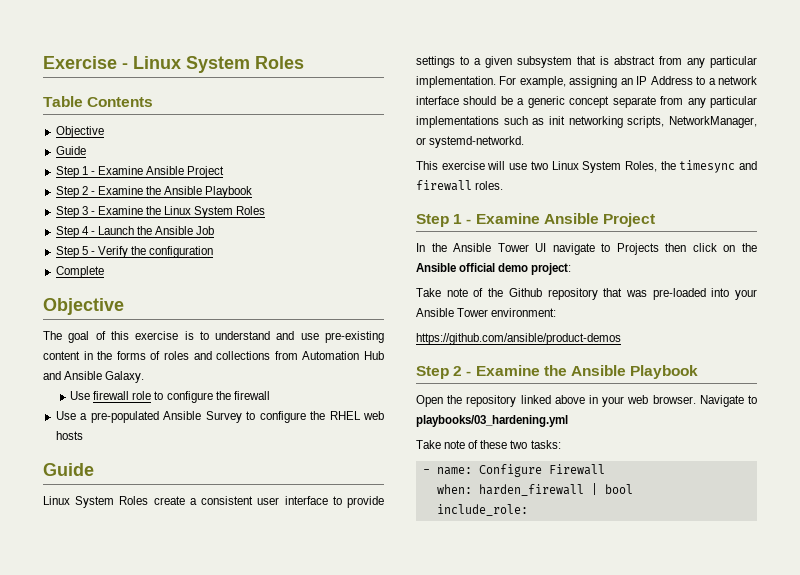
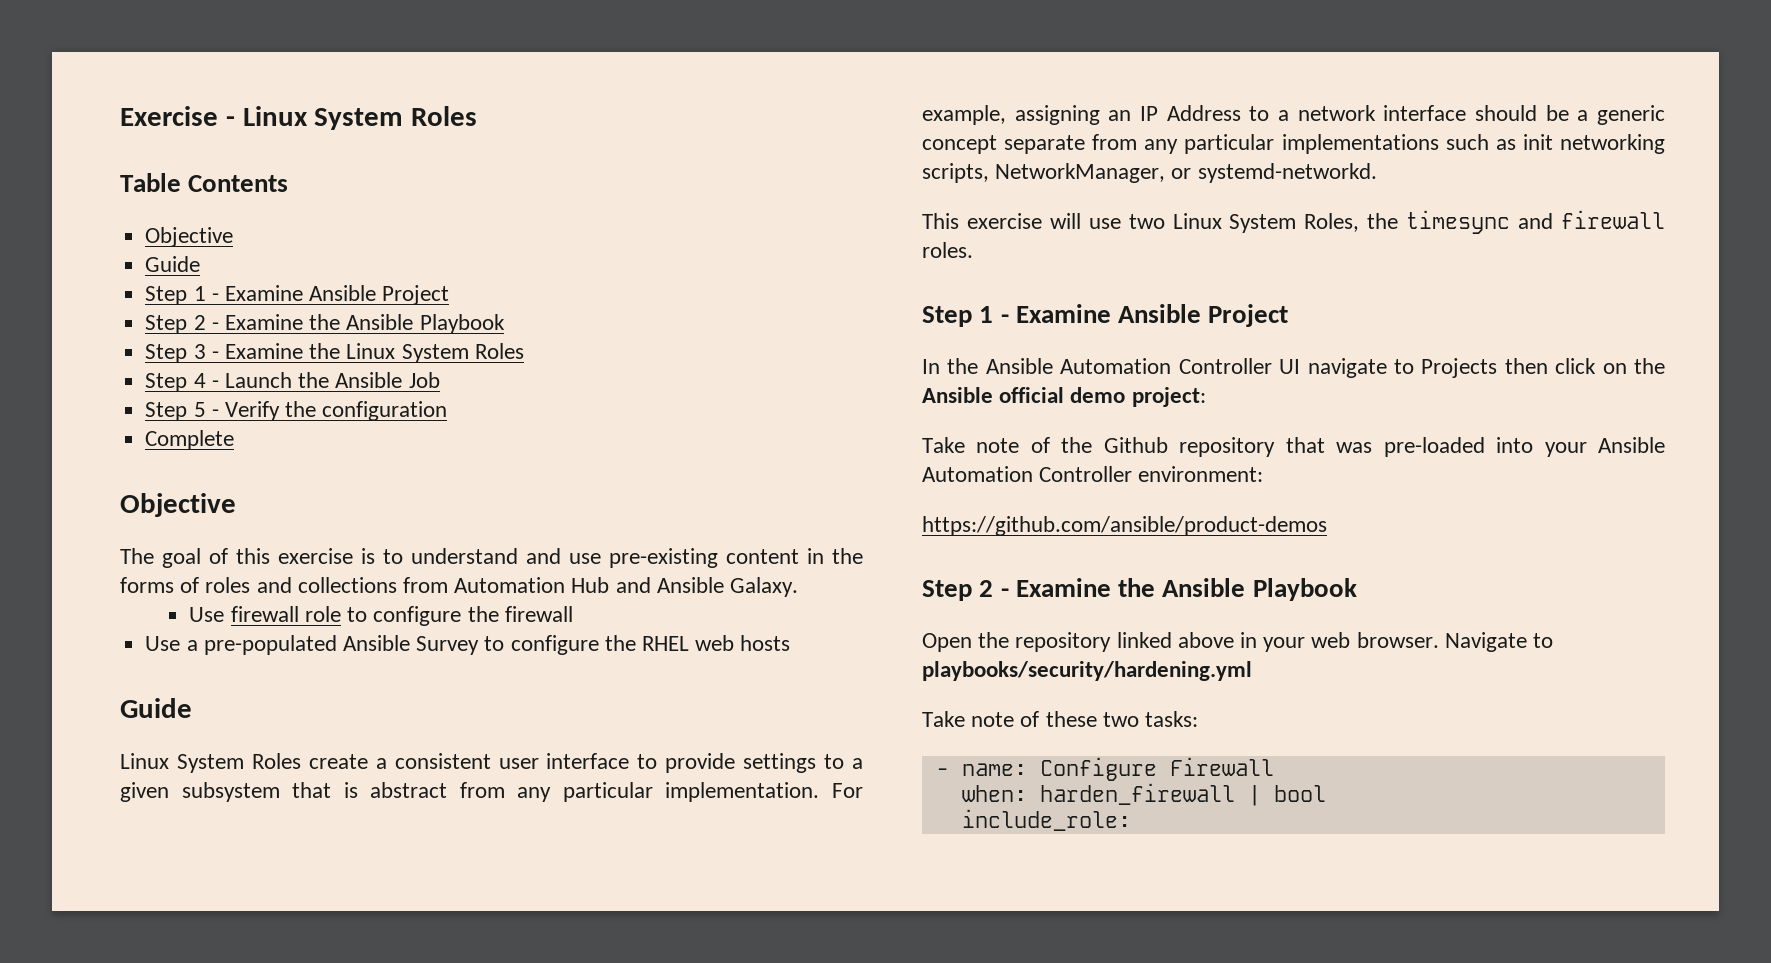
- In the Ansible Tower UI navigate to Projects then click on the Ansible official demo project:
+ In the Ansible Automation Controller UI navigate to Projects then click on the Ansible official demo project:
- Take note of the Github repository that was pre-loaded into your Ansible Tower environment:
+ Take note of the Github repository that was pre-loaded into your Ansible Automation Controller environment:
- Navigate to playbooks/03_hardening.yml
+ Navigate to playbooks/security/hardening.yml

